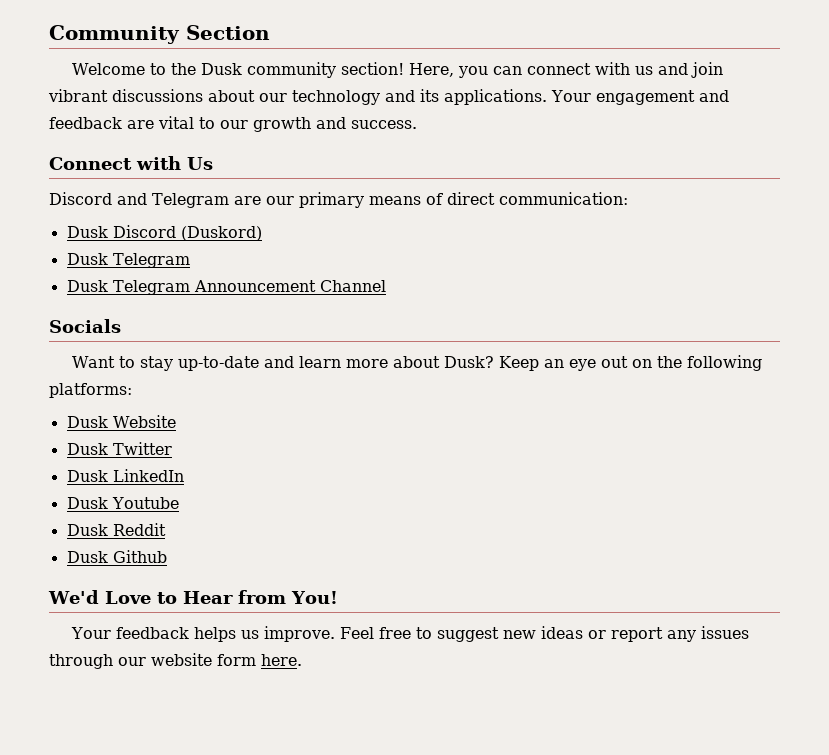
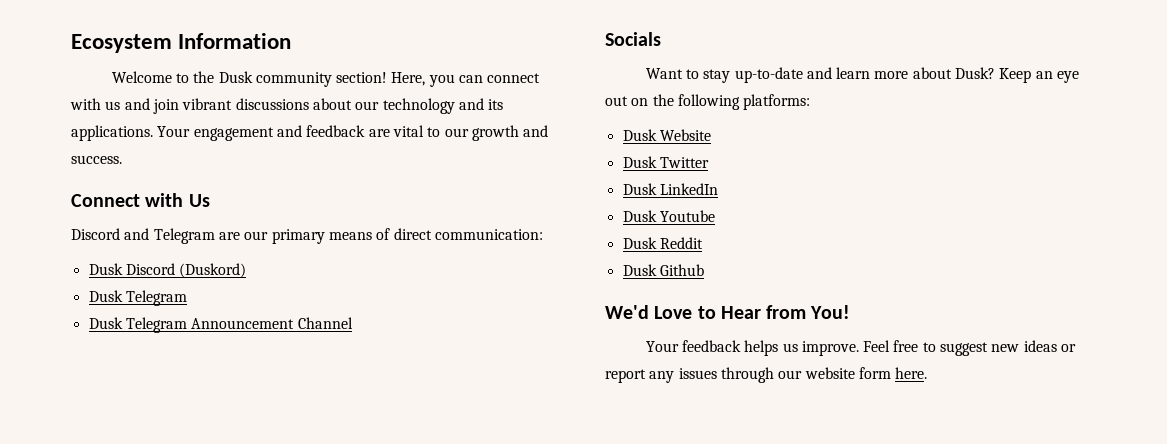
- Community Section
+ Ecosystem Information

